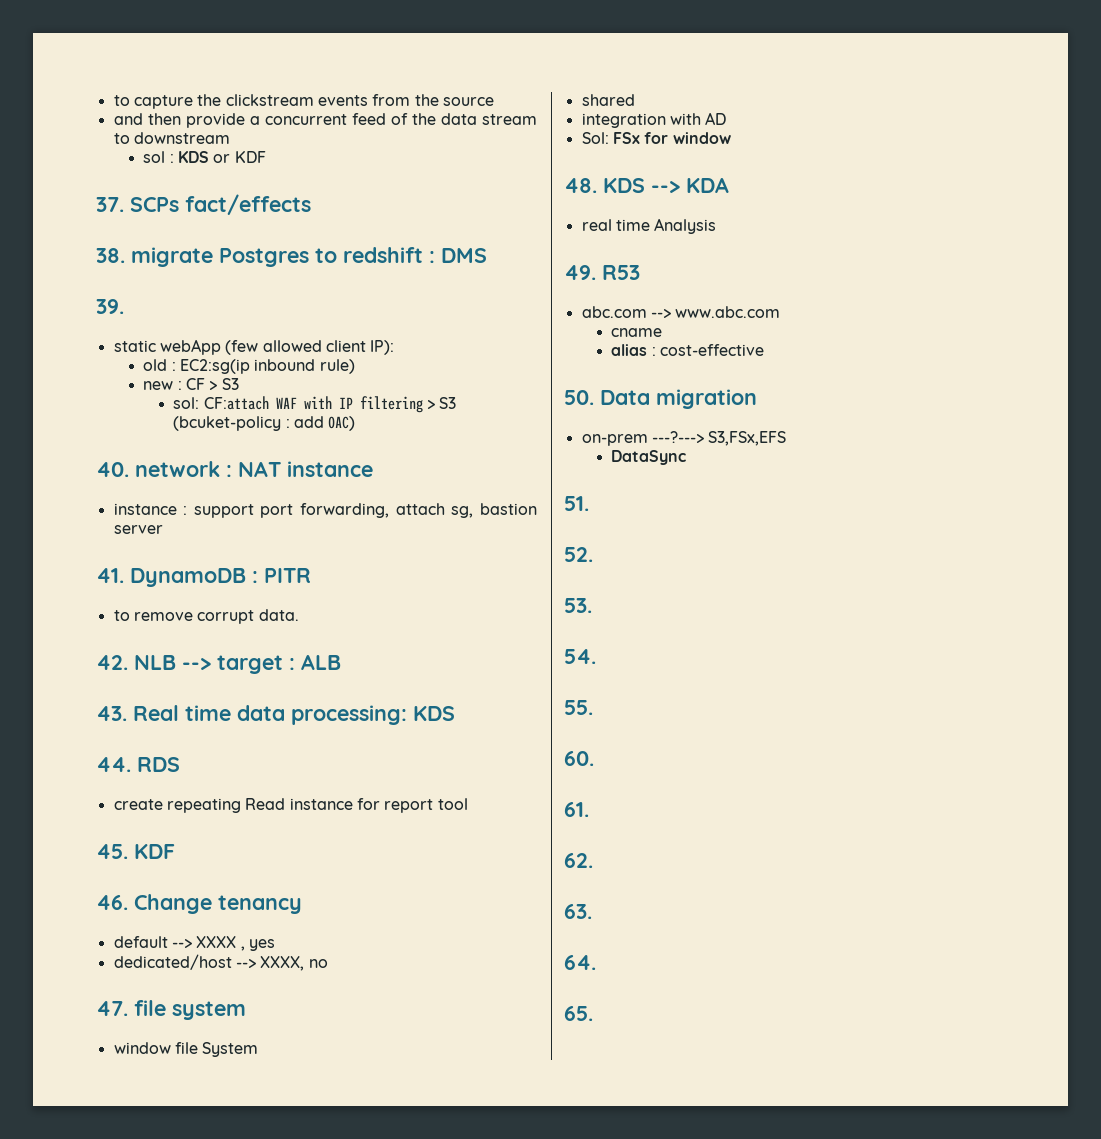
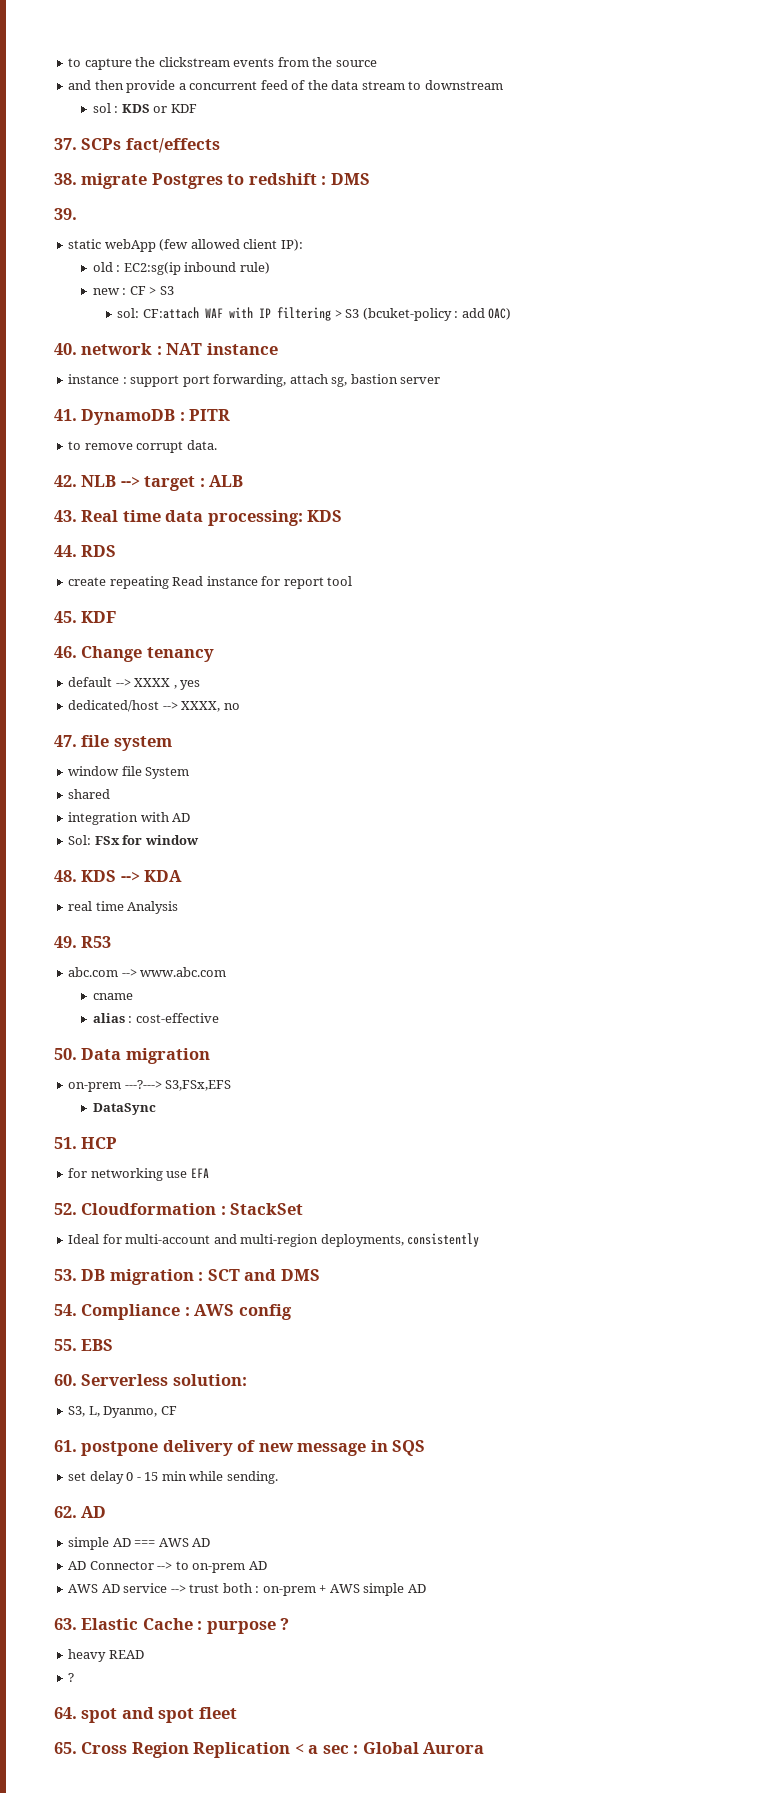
- 51.
- 52.
- 53.
- 54.
+ 51. HCP
+ for networking use EFA
+ 52. Cloudformation : StackSet
+ Ideal for multi-account and multi-region deployments, consistently
+ 53. DB migration : SCT and DMS
+ 54. Compliance : AWS config
- 55.
+ 55. EBS
- 60.
- 61.
- 62.
- 63.
- 64.
- 65.
+ 60. Serverless solution:
+ S3, L, Dyanmo, CF
+ 61. postpone delivery of new message in SQS
+ set delay 0 - 15 min while sending.
+ 62. AD
+ simple AD === AWS AD
+ AD Connector --> to on-prem AD
+ AWS AD service --> trust both : on-prem + AWS simple AD
+ 63. Elastic Cache : purpose ?
+ heavy READ
+ ?
+ 64. spot and spot fleet
+ 65. Cross Region Replication < a sec : Global Aurora

